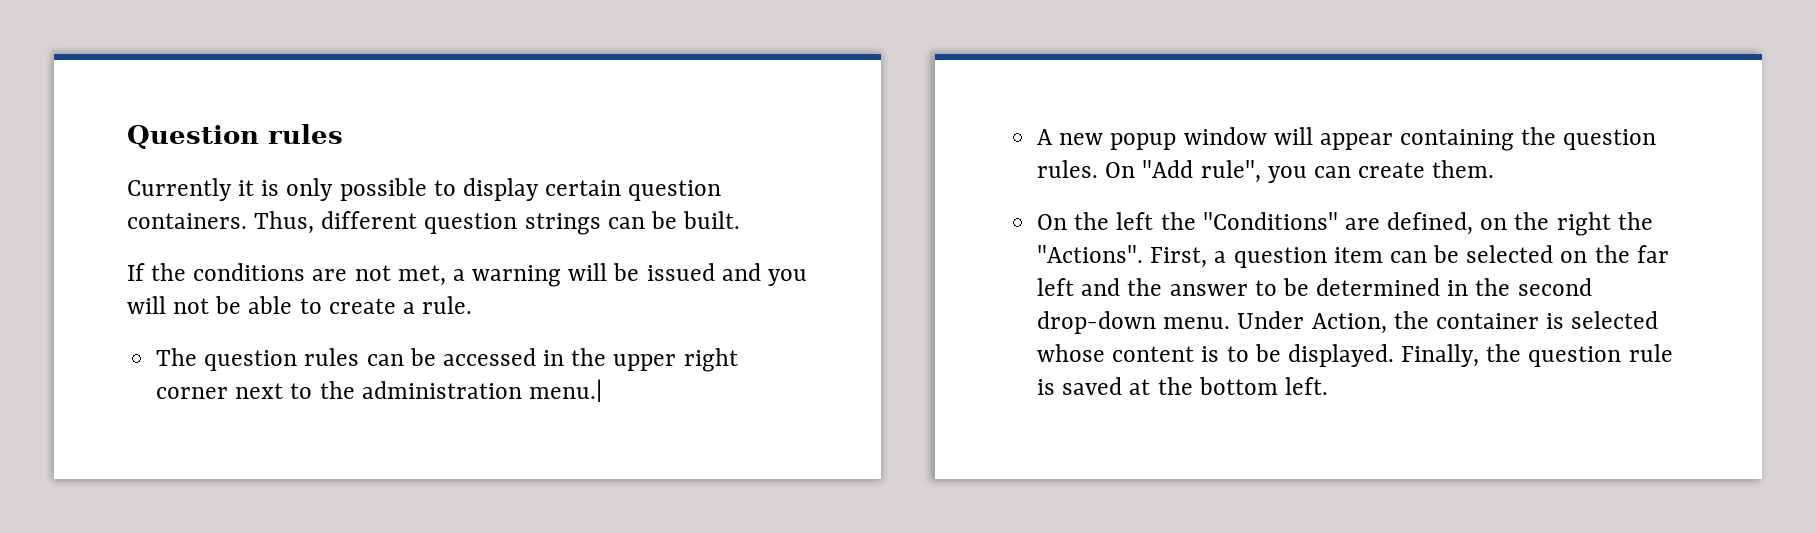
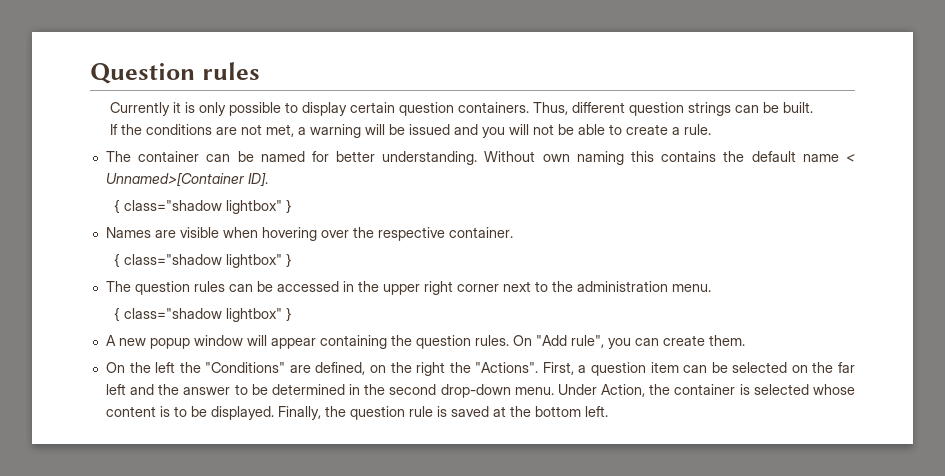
+ The container can be named for better understanding. Without own naming this contains the default name < Unnamed>[Container ID].
+ { class="shadow lightbox" }
+ Names are visible when hovering over the respective container.
+ { class="shadow lightbox" }
- The question rules can be accessed in the upper right corner next to the administration menu.|
+ The question rules can be accessed in the upper right corner next to the administration menu.
+ { class="shadow lightbox" }

